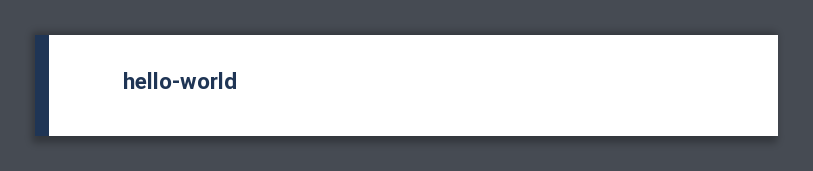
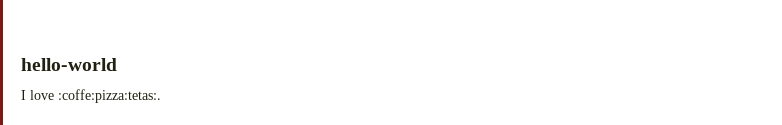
+ I love :coffe:pizza:tetas:.

